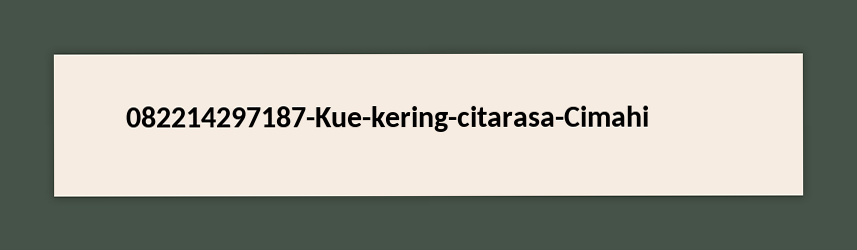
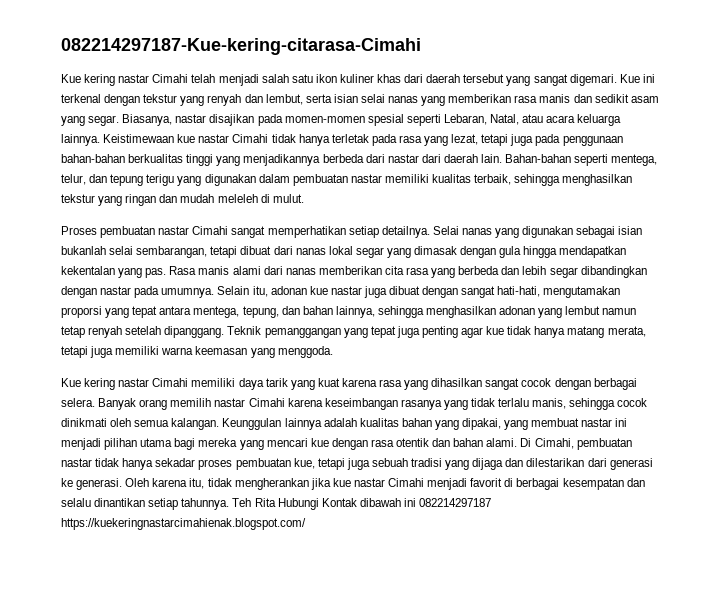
+ Kue kering nastar Cimahi telah menjadi salah satu ikon kuliner khas dari daerah tersebut yang sangat digemari. Kue ini terkenal dengan tekstur yang renyah dan lembut, serta isian selai nanas yang memberikan rasa manis dan sedikit asam yang segar. Biasanya, nastar disajikan pada momen-momen spesial seperti Lebaran, Natal, atau acara keluarga lainnya. Keistimewaan kue nastar Cimahi tidak hanya terletak pada rasa yang lezat, tetapi juga pada penggunaan bahan-bahan berkualitas tinggi yang menjadikannya berbeda dari nastar dari daerah lain. Bahan-bahan seperti mentega, telur, dan tepung terigu yang digunakan dalam pembuatan nastar memiliki kualitas terbaik, sehingga menghasilkan tekstur yang ringan dan mudah meleleh di mulut.
+ Proses pembuatan nastar Cimahi sangat memperhatikan setiap detailnya. Selai nanas yang digunakan sebagai isian bukanlah selai sembarangan, tetapi dibuat dari nanas lokal segar yang dimasak dengan gula hingga mendapatkan kekentalan yang pas. Rasa manis alami dari nanas memberikan cita rasa yang berbeda dan lebih segar dibandingkan dengan nastar pada umumnya. Selain itu, adonan kue nastar juga dibuat dengan sangat hati-hati, mengutamakan proporsi yang tepat antara mentega, tepung, dan bahan lainnya, sehingga menghasilkan adonan yang lembut namun tetap renyah setelah dipanggang. Teknik pemanggangan yang tepat juga penting agar kue tidak hanya matang merata, tetapi juga memiliki warna keemasan yang menggoda.
+ Kue kering nastar Cimahi memiliki daya tarik yang kuat karena rasa yang dihasilkan sangat cocok dengan berbagai selera. Banyak orang memilih nastar Cimahi karena keseimbangan rasanya yang tidak terlalu manis, sehingga cocok dinikmati oleh semua kalangan. Keunggulan lainnya adalah kualitas bahan yang dipakai, yang membuat nastar ini menjadi pilihan utama bagi mereka yang mencari kue dengan rasa otentik dan bahan alami. Di Cimahi, pembuatan nastar tidak hanya sekadar proses pembuatan kue, tetapi juga sebuah tradisi yang dijaga dan dilestarikan dari generasi ke generasi. Oleh karena itu, tidak mengherankan jika kue nastar Cimahi menjadi favorit di berbagai kesempatan dan selalu dinantikan setiap tahunnya. Teh Rita Hubungi Kontak dibawah ini 082214297187 https://kuekeringnastarcimahienak.blogspot.com/

